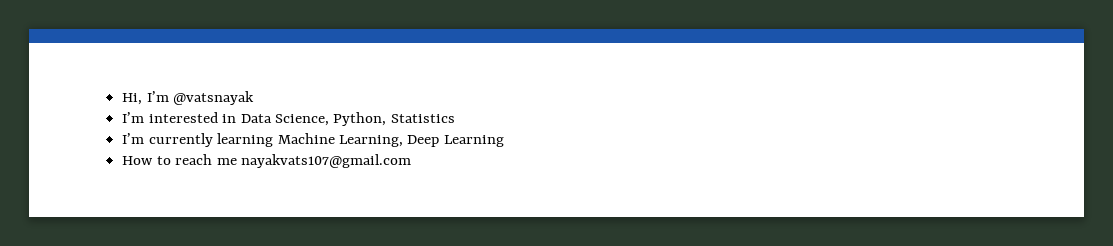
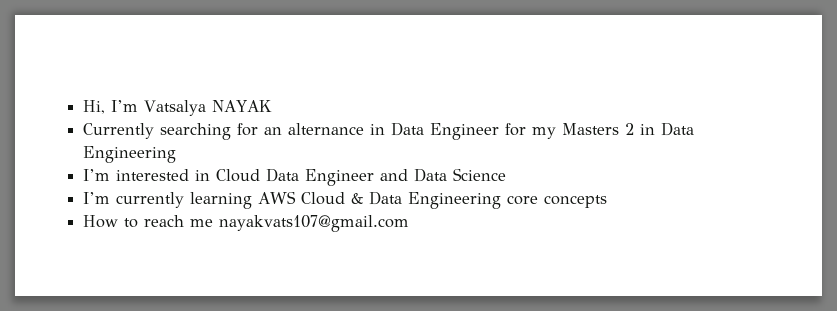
- Hi, I’m @vatsnayak
- I’m interested in Data Science, Python, Statistics
- I’m currently learning Machine Learning, Deep Learning
+ Hi, I’m Vatsalya NAYAK
+ Currently searching for an alternance in Data Engineer for my Masters 2 in Data Engineering
+ I’m interested in Cloud Data Engineer and Data Science
+ I’m currently learning AWS Cloud & Data Engineering core concepts

